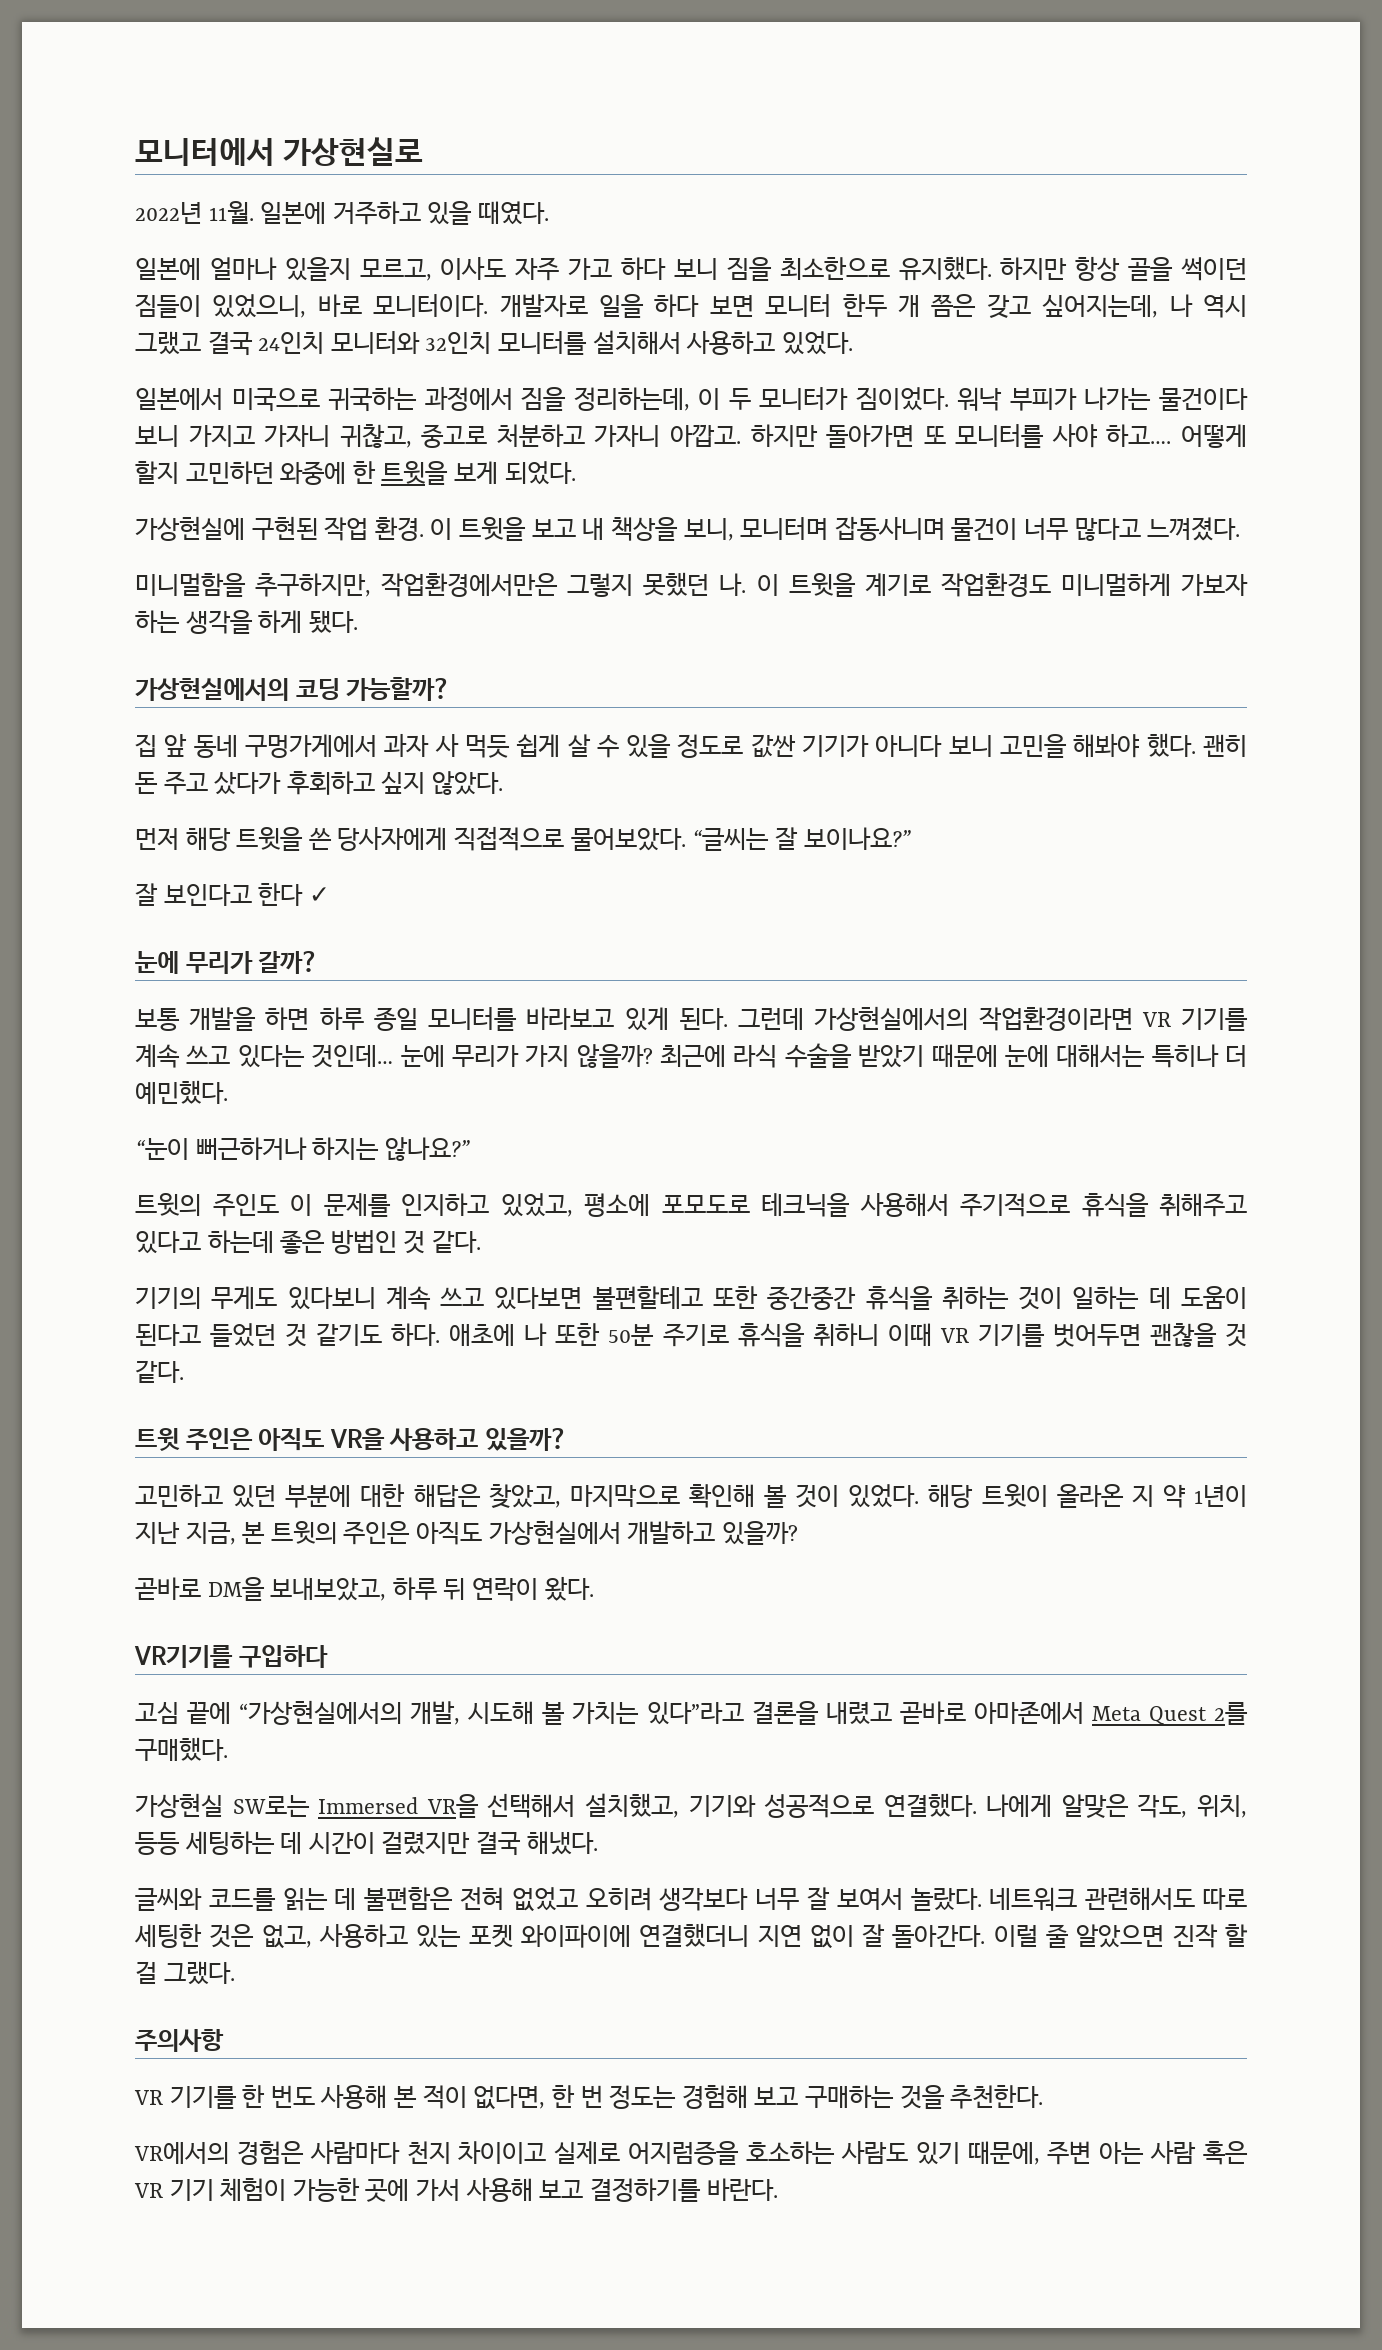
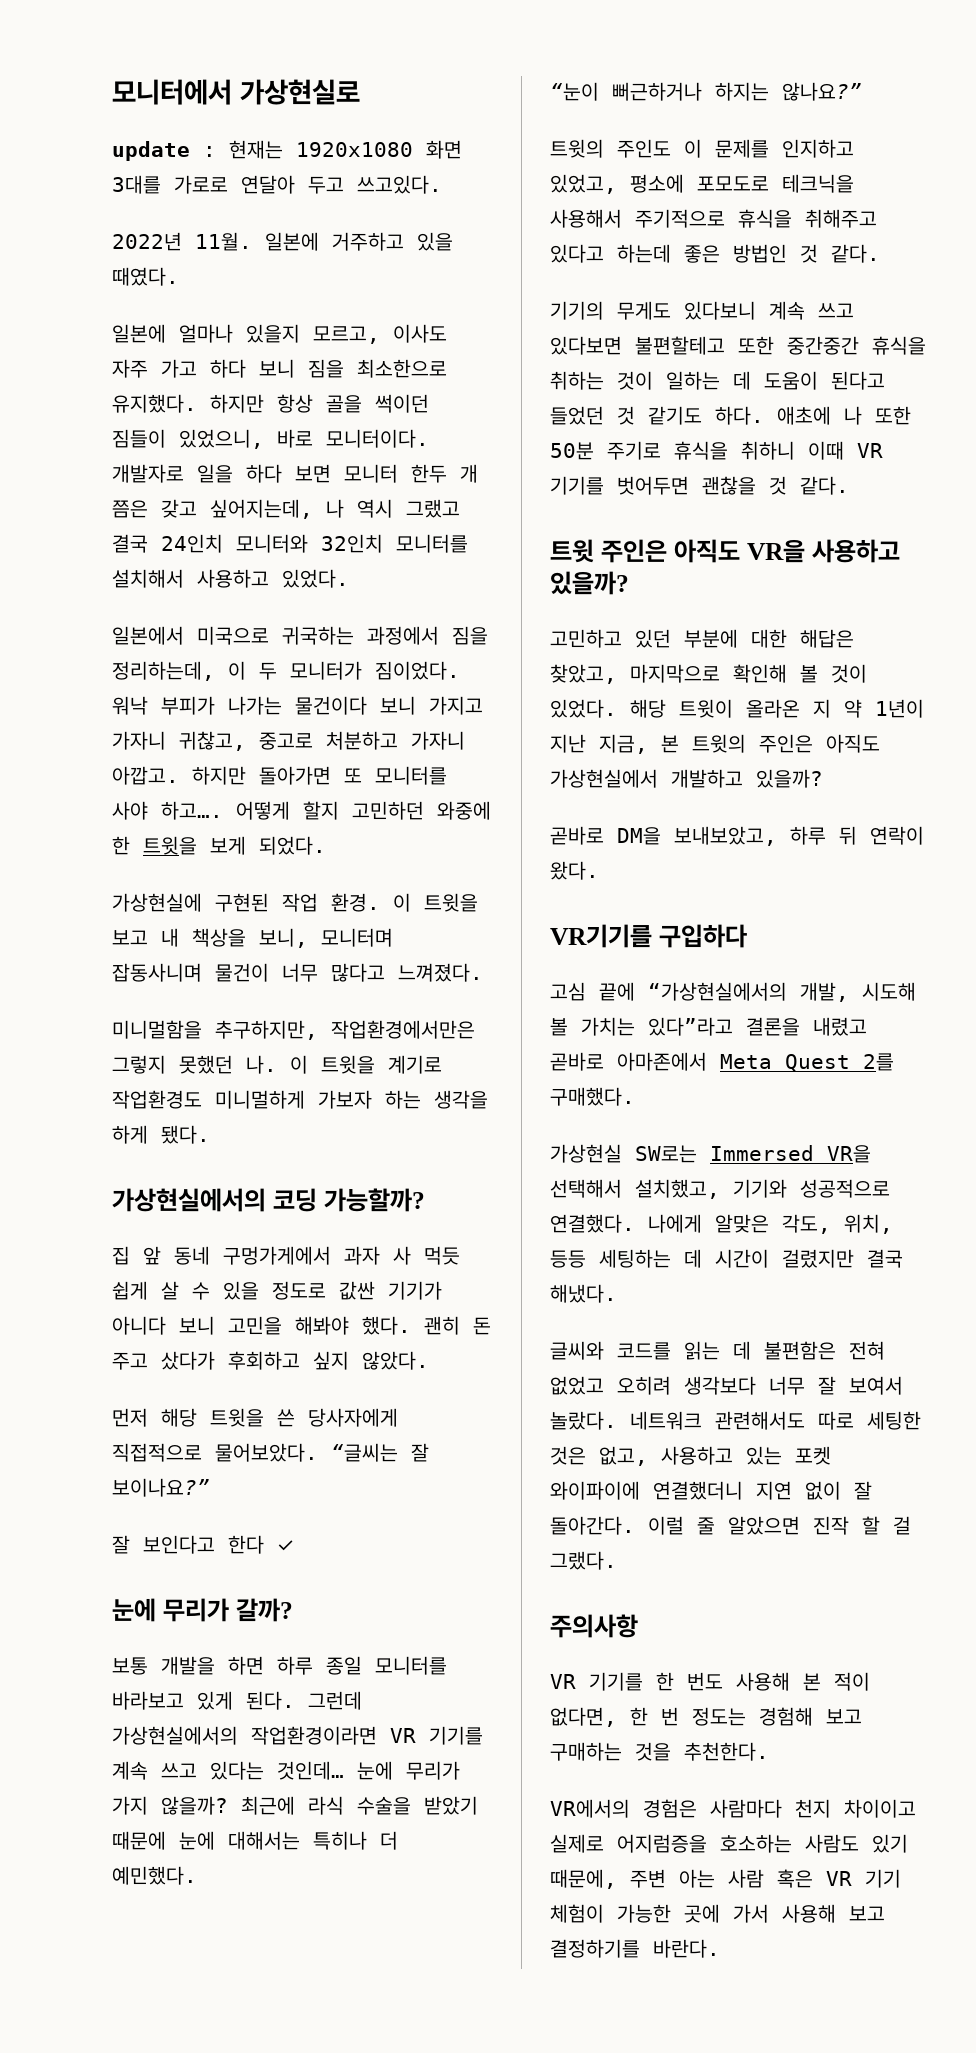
+ update : 현재는 1920x1080 화면 3대를 가로로 연달아 두고 쓰고있다.

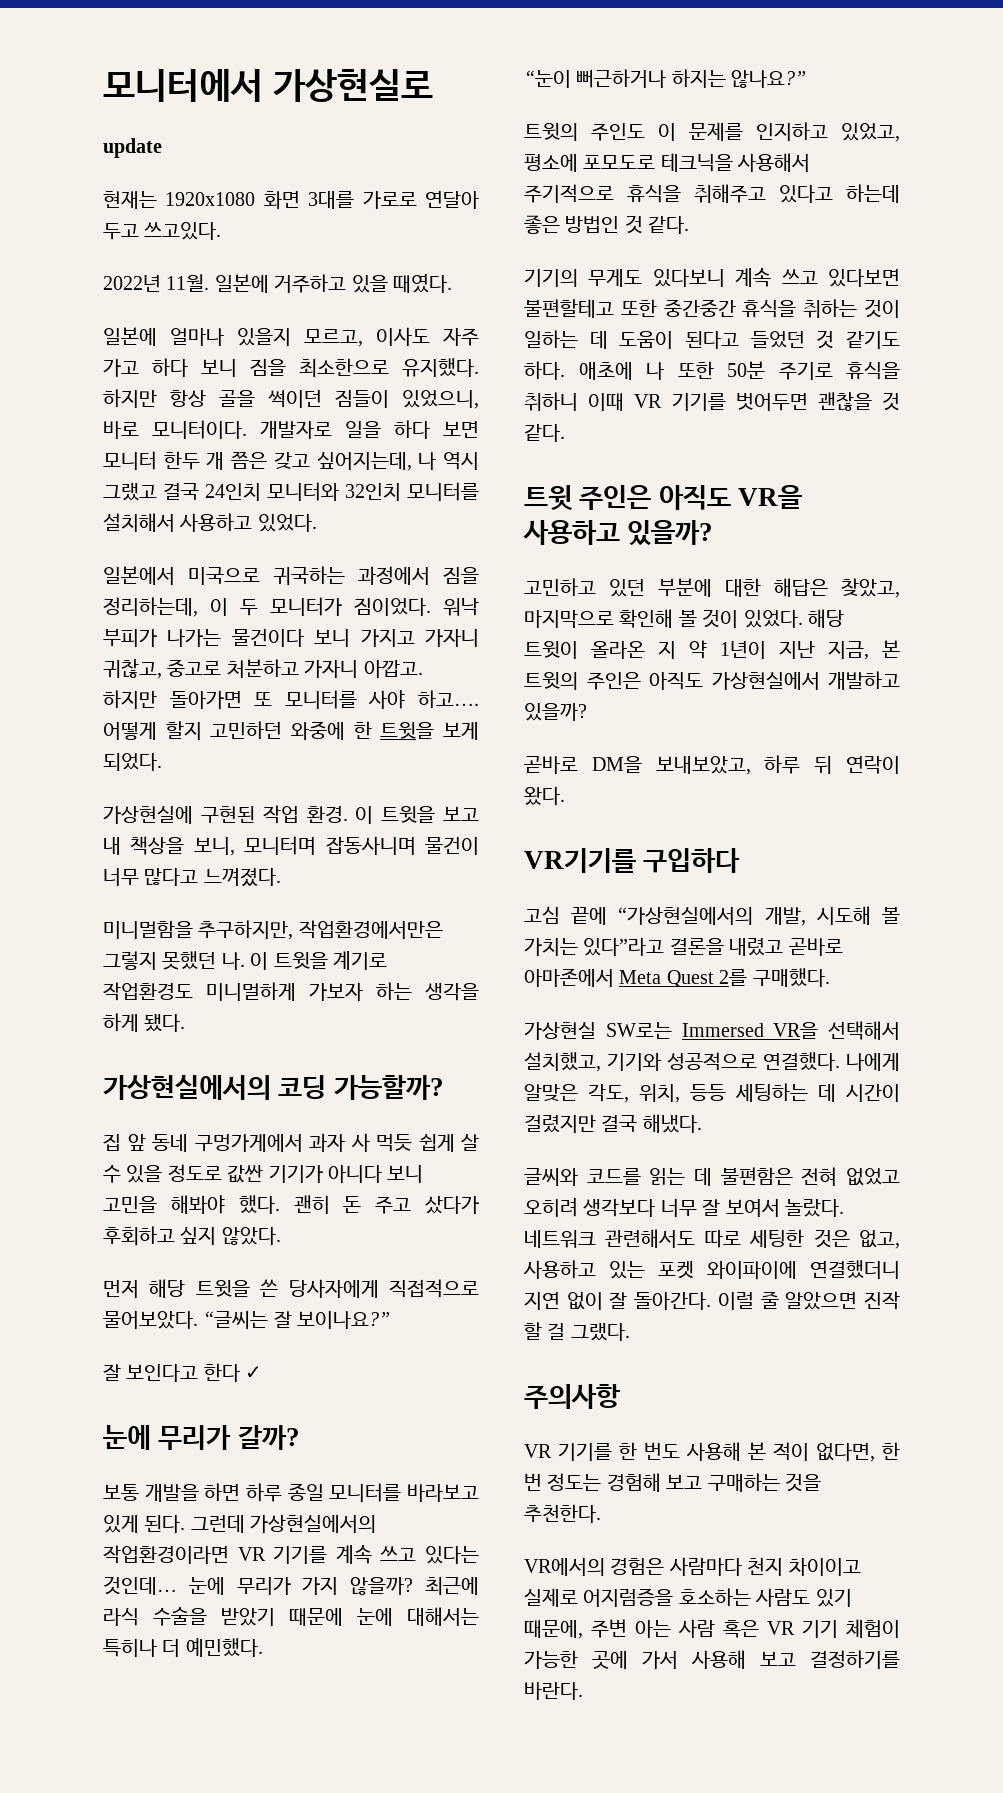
- update : 현재는 1920x1080 화면 3대를 가로로 연달아 두고 쓰고있다.
+ update
+ 현재는 1920x1080 화면 3대를 가로로 연달아 두고 쓰고있다.

